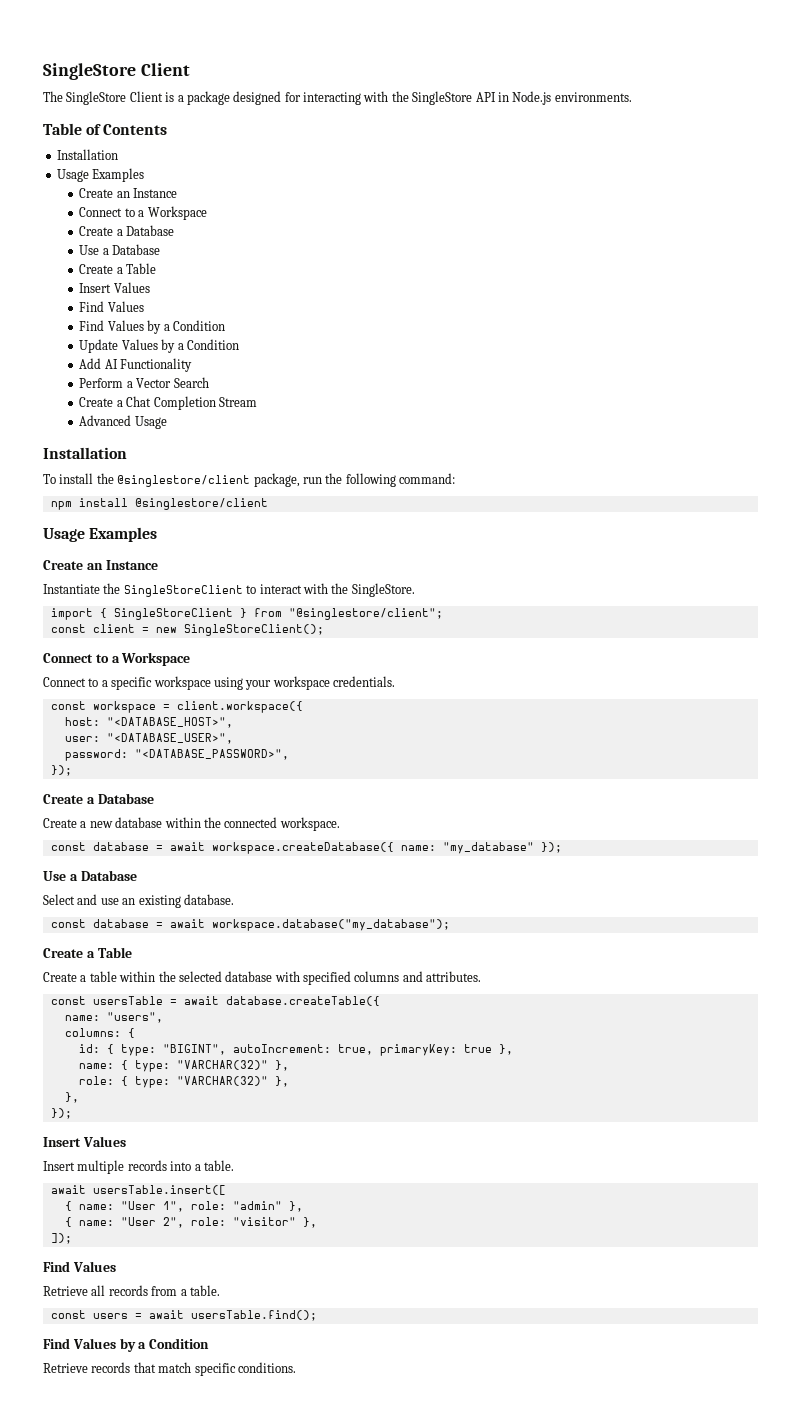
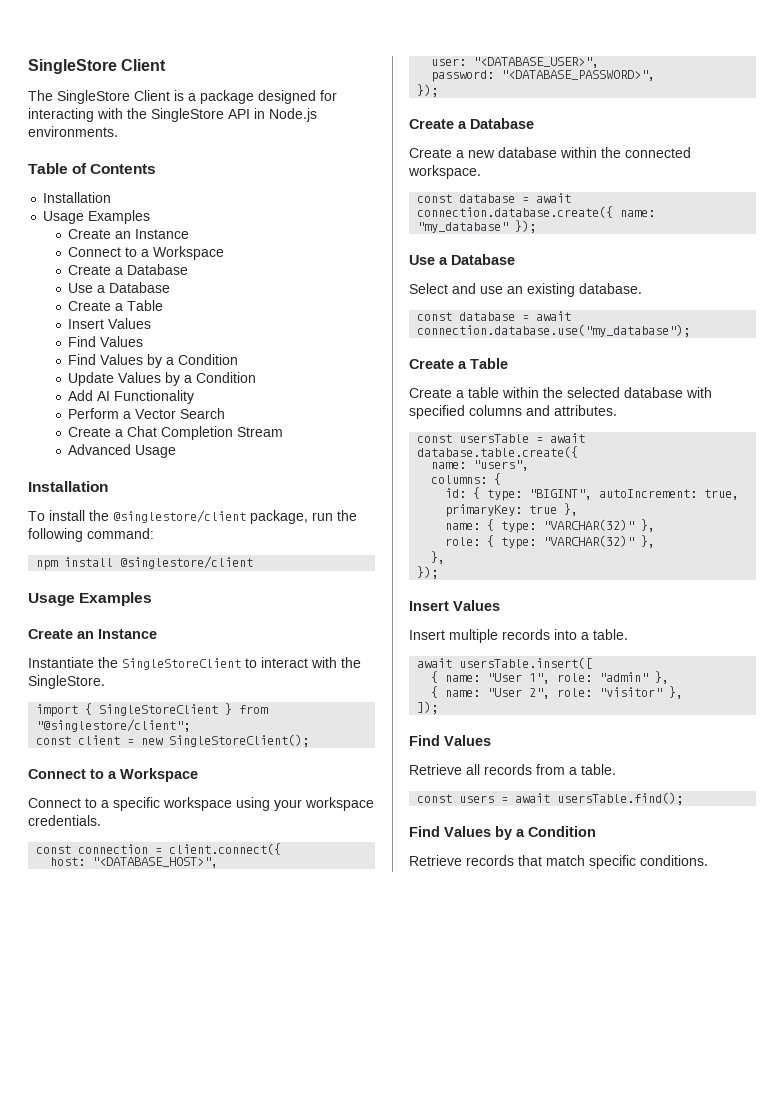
- const workspace = client.workspace({
+ const connection = client.connect({
- const database = await workspace.createDatabase({ name: "my_database" });
+ const database = await connection.database.create({ name: "my_database" });
- const database = await workspace.database("my_database");
+ const database = await connection.database.use("my_database");
- const usersTable = await database.createTable({
+ const usersTable = await database.table.create({

